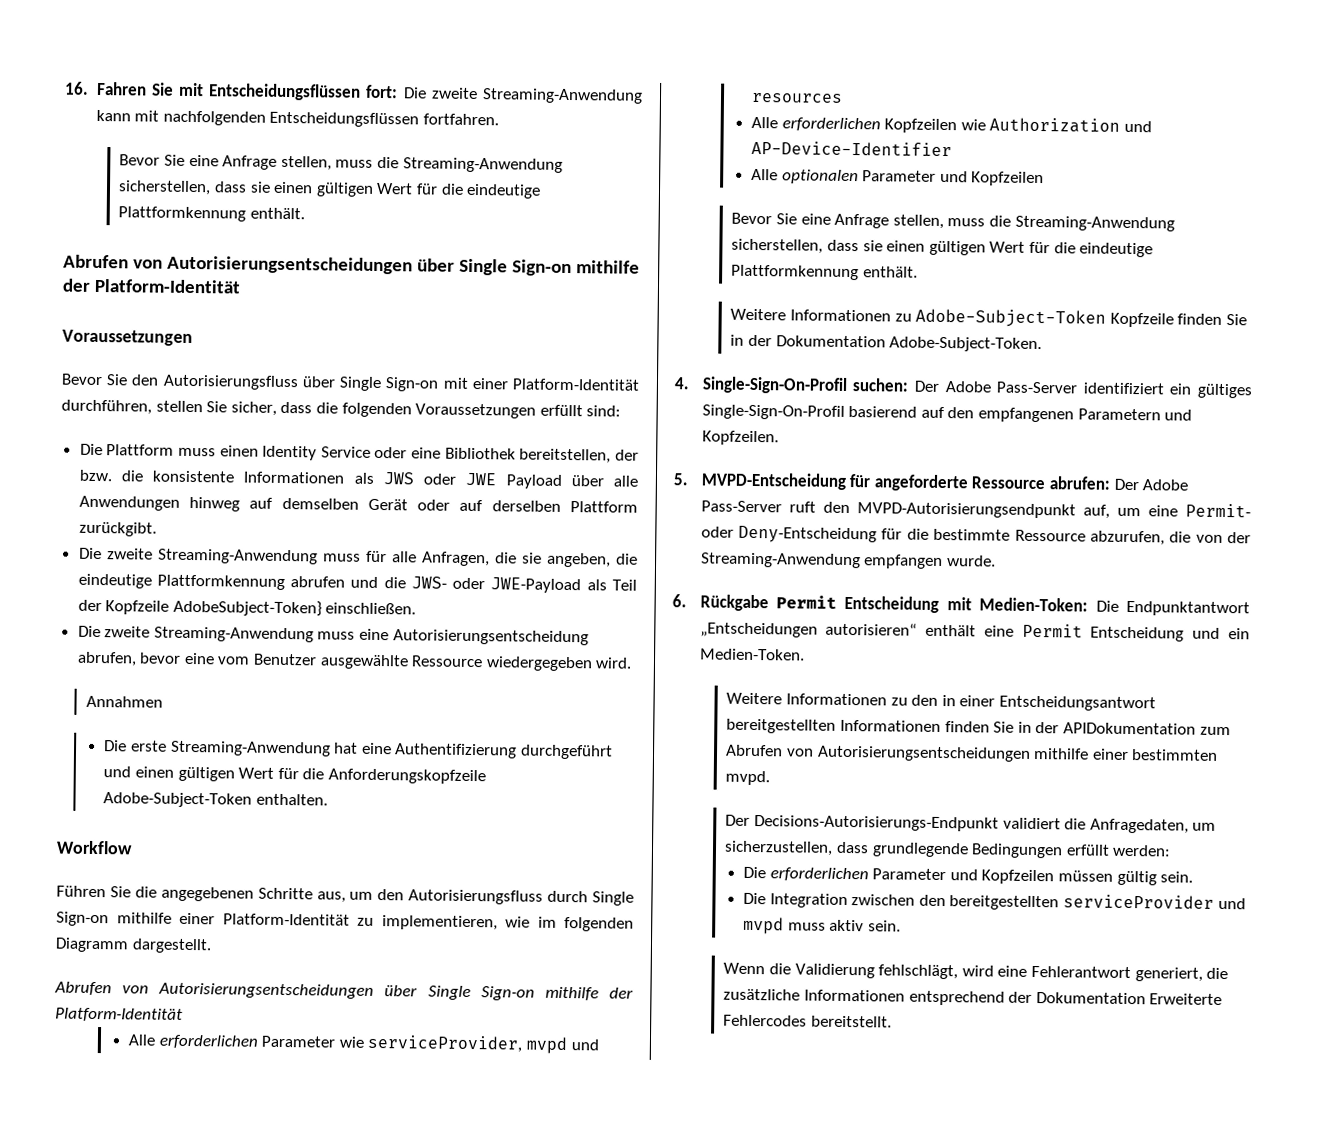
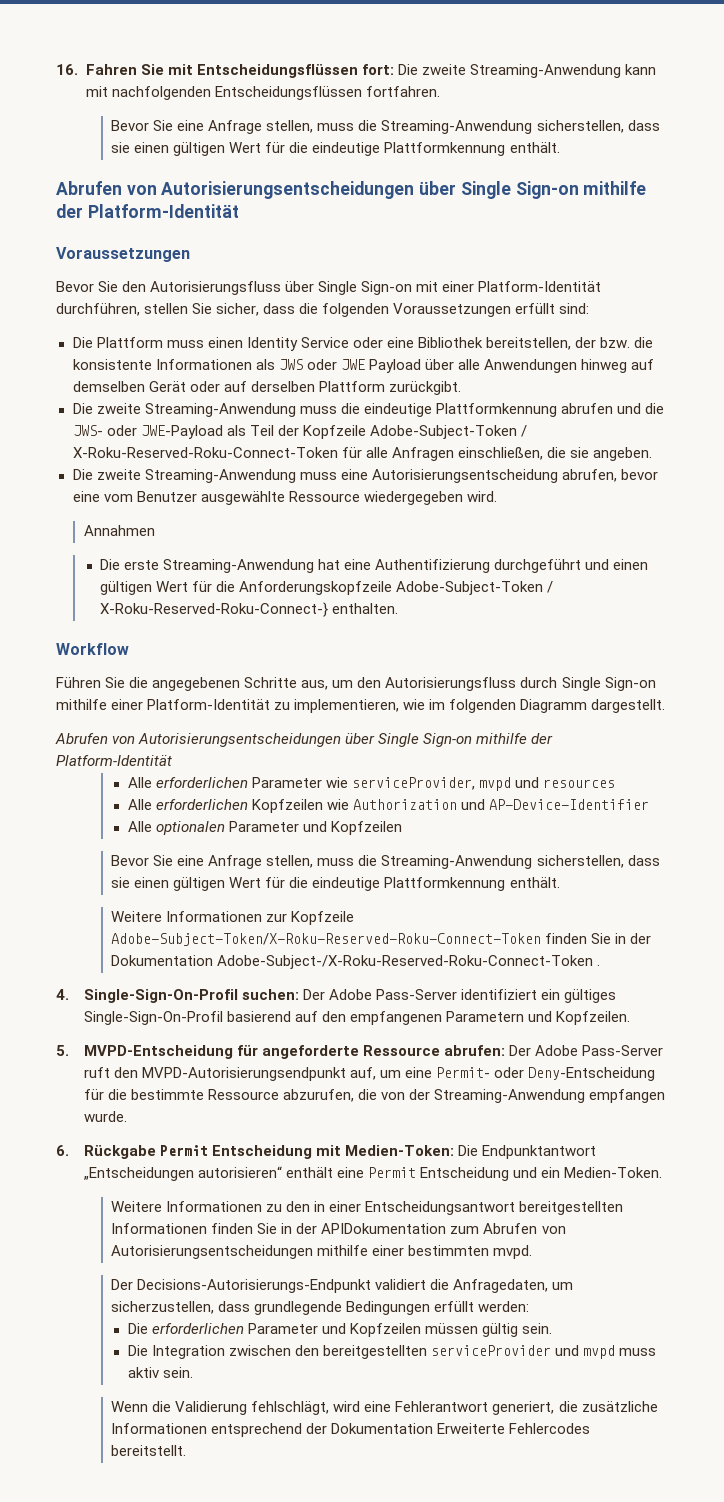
- Die zweite Streaming-Anwendung muss für alle Anfragen, die sie angeben, die eindeutige Plattformkennung abrufen und die JWS- oder JWE-Payload als Teil der Kopfzeile AdobeSubject-Token} einschließen.
+ Die zweite Streaming-Anwendung muss die eindeutige Plattformkennung abrufen und die JWS- oder JWE-Payload als Teil der Kopfzeile Adobe-Subject-Token / X-Roku-Reserved-Roku-Connect-Token für alle Anfragen einschließen, die sie angeben.
- Die erste Streaming-Anwendung hat eine Authentifizierung durchgeführt und einen gültigen Wert für die Anforderungskopfzeile Adobe-Subject-Token enthalten.
+ Die erste Streaming-Anwendung hat eine Authentifizierung durchgeführt und einen gültigen Wert für die Anforderungskopfzeile Adobe-Subject-Token / X-Roku-Reserved-Roku-Connect-} enthalten.
- Weitere Informationen zu Adobe-Subject-Token Kopfzeile finden Sie in der Dokumentation Adobe-Subject-Token.
+ Weitere Informationen zur Kopfzeile Adobe-Subject-Token/X-Roku-Reserved-Roku-Connect-Token finden Sie in der Dokumentation Adobe-Subject-/X-Roku-Reserved-Roku-Connect-Token .

